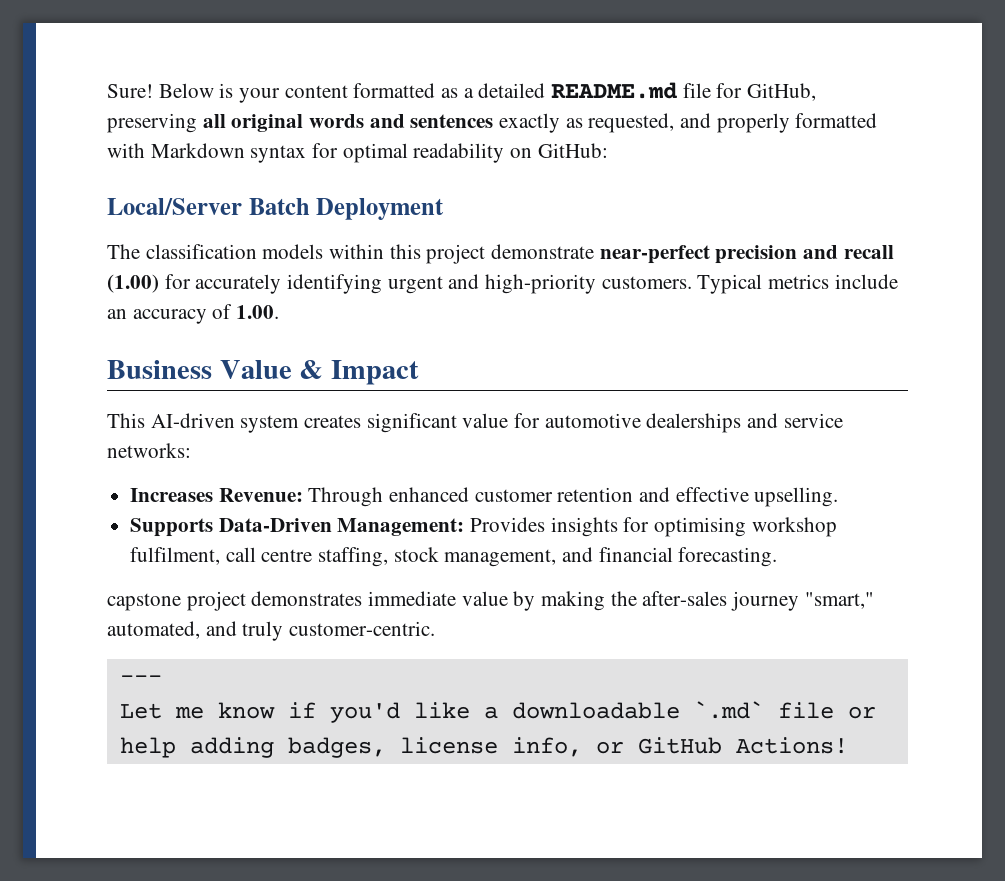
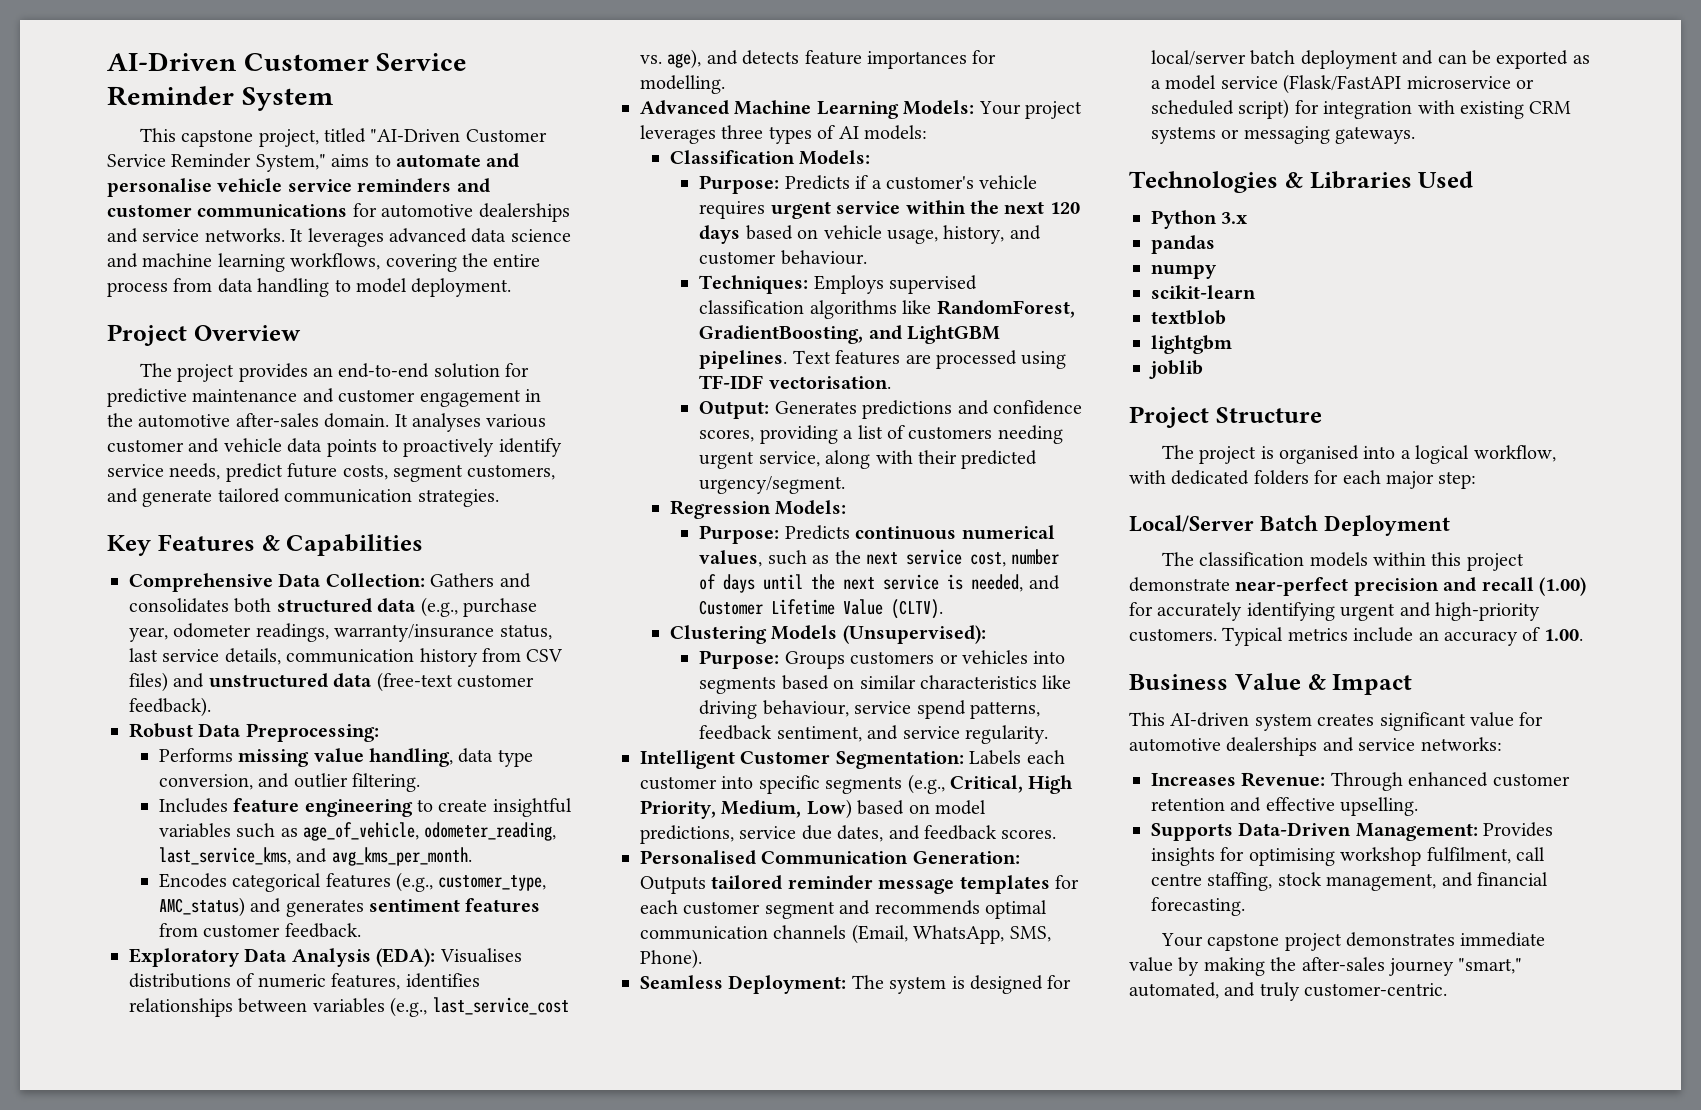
- Sure! Below is your content formatted as a detailed README.md file for GitHub, preserving all original words and sentences exactly as requested, and properly formatted with Markdown syntax for optimal readability on GitHub:
+ AI-Driven Customer Service Reminder System
+ This capstone project, titled "AI-Driven Customer Service Reminder System," aims to automate and personalise vehicle service reminders and customer communications for automotive dealerships and service networks. It leverages advanced data science and machine learning workflows, covering the entire process from data handling to model deployment.
+ Project Overview
+ The project provides an end-to-end solution for predictive maintenance and customer engagement in the automotive after-sales domain. It analyses various customer and vehicle data points to proactively identify service needs, predict future costs, segment customers, and generate tailored communication strategies.
+ Key Features & Capabilities
+ Comprehensive Data Collection: Gathers and consolidates both structured data (e.g., purchase year, odometer readings, warranty/insurance status, last service details, communication history from CSV files) and unstructured data (free-text customer feedback).
+ Robust Data Preprocessing:
+ Performs missing value handling, data type conversion, and outlier filtering.
+ Includes feature engineering to create insightful variables such as age_of_vehicle, odometer_reading, last_service_kms, and avg_kms_per_month.
+ Encodes categorical features (e.g., customer_type, AMC_status) and generates sentiment features from customer feedback.
+ Exploratory Data Analysis (EDA): Visualises distributions of numeric features, identifies relationships between variables (e.g., last_service_cost vs. age), and detects feature importances for modelling.
+ Advanced Machine Learning Models: Your project leverages three types of AI models:
+ Classification Models:
+ Purpose: Predicts if a customer's vehicle requires urgent service within the next 120 days based on vehicle usage, history, and customer behaviour.
+ Techniques: Employs supervised classification algorithms like RandomForest, GradientBoosting, and LightGBM pipelines. Text features are processed using TF-IDF vectorisation.
+ Output: Generates predictions and confidence scores, providing a list of customers needing urgent service, along with their predicted urgency/segment.
+ Regression Models:
+ Purpose: Predicts continuous numerical values, such as the next service cost, number of days until the next service is needed, and Customer Lifetime Value (CLTV).
+ Clustering Models (Unsupervised):
+ Purpose: Groups customers or vehicles into segments based on similar characteristics like driving behaviour, service spend patterns, feedback sentiment, and service regularity.
+ Intelligent Customer Segmentation: Labels each customer into specific segments (e.g., Critical, High Priority, Medium, Low) based on model predictions, service due dates, and feedback scores.
+ Personalised Communication Generation: Outputs tailored reminder message templates for each customer segment and recommends optimal communication channels (Email, WhatsApp, SMS, Phone).
+ Seamless Deployment: The system is designed for local/server batch deployment and can be exported as a model service (Flask/FastAPI microservice or scheduled script) for integration with existing CRM systems or messaging gateways.
+ Technologies & Libraries Used
+ Python 3.x
+ pandas
+ numpy
+ scikit-learn
+ textblob
+ lightgbm
+ joblib
+ Project Structure
+ The project is organised into a logical workflow, with dedicated folders for each major step:
- capstone project demonstrates immediate value by making the after-sales journey "smart," automated, and truly customer-centric.
+ Your capstone project demonstrates immediate value by making the after-sales journey "smart," automated, and truly customer-centric.
- ---
- Let me know if you'd like a downloadable `.md` file or help adding badges, license info, or GitHub Actions!

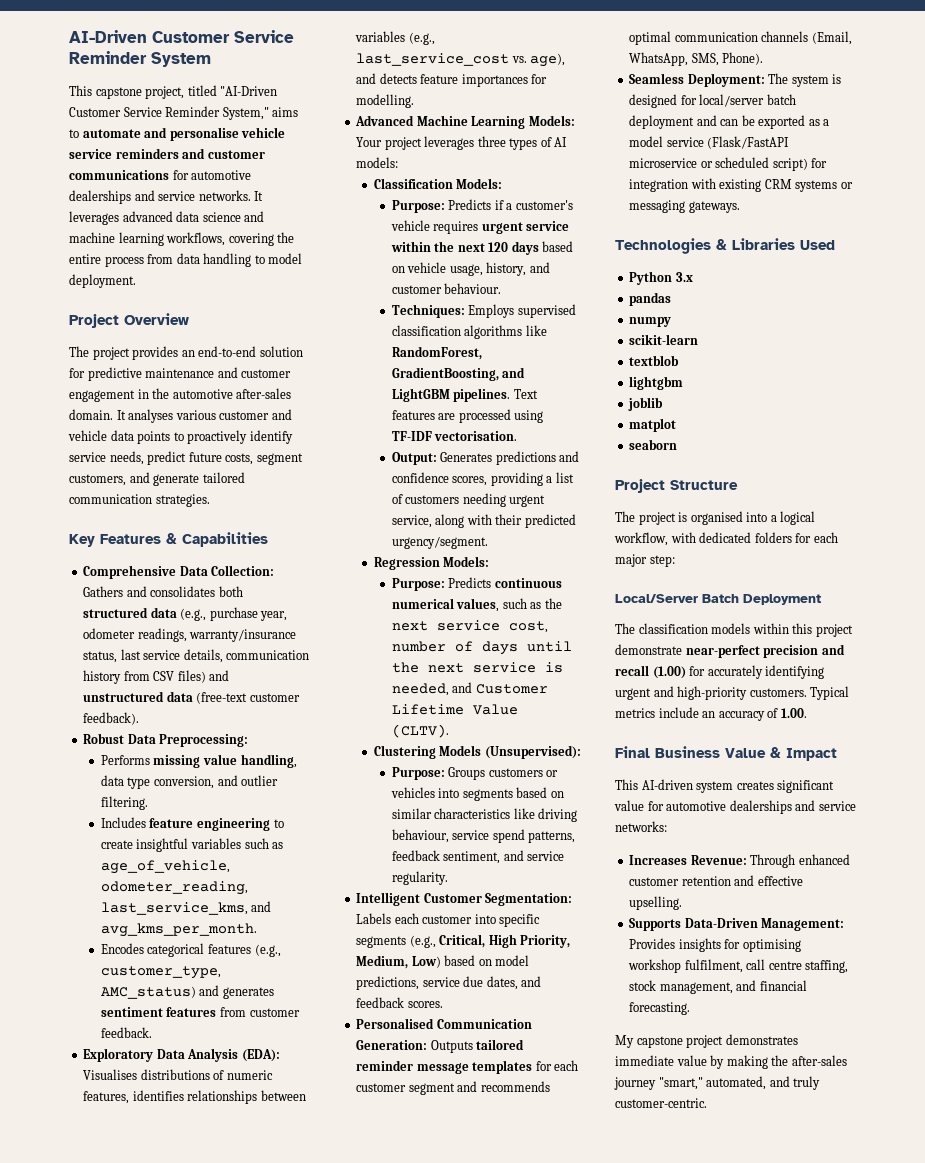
+ matplot
+ seaborn
- Business Value & Impact
+ Final Business Value & Impact
- Your capstone project demonstrates immediate value by making the after-sales journey "smart," automated, and truly customer-centric.
+ My capstone project demonstrates immediate value by making the after-sales journey "smart," automated, and truly customer-centric.

